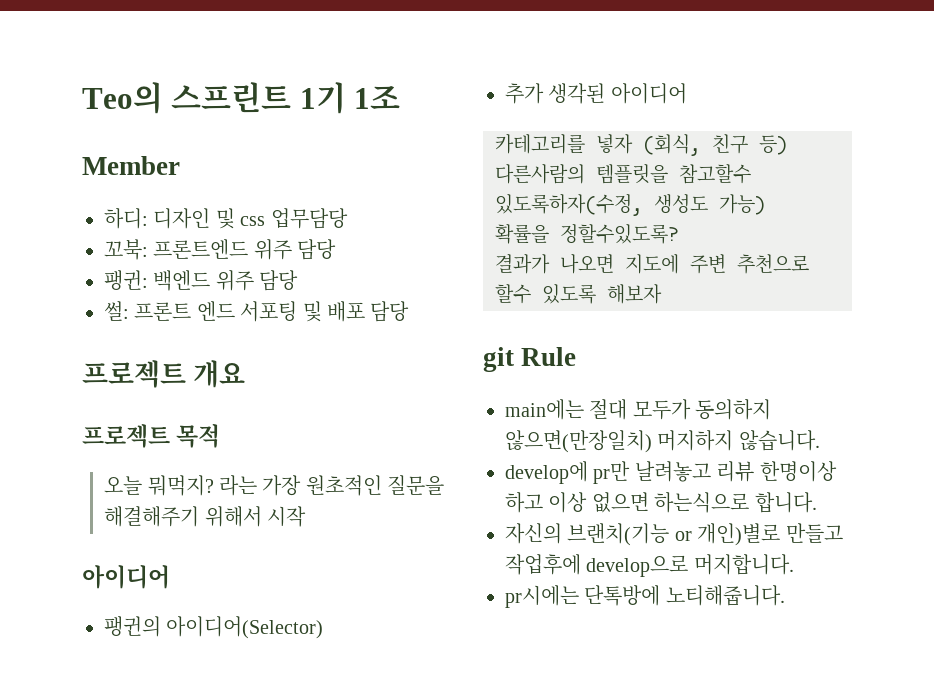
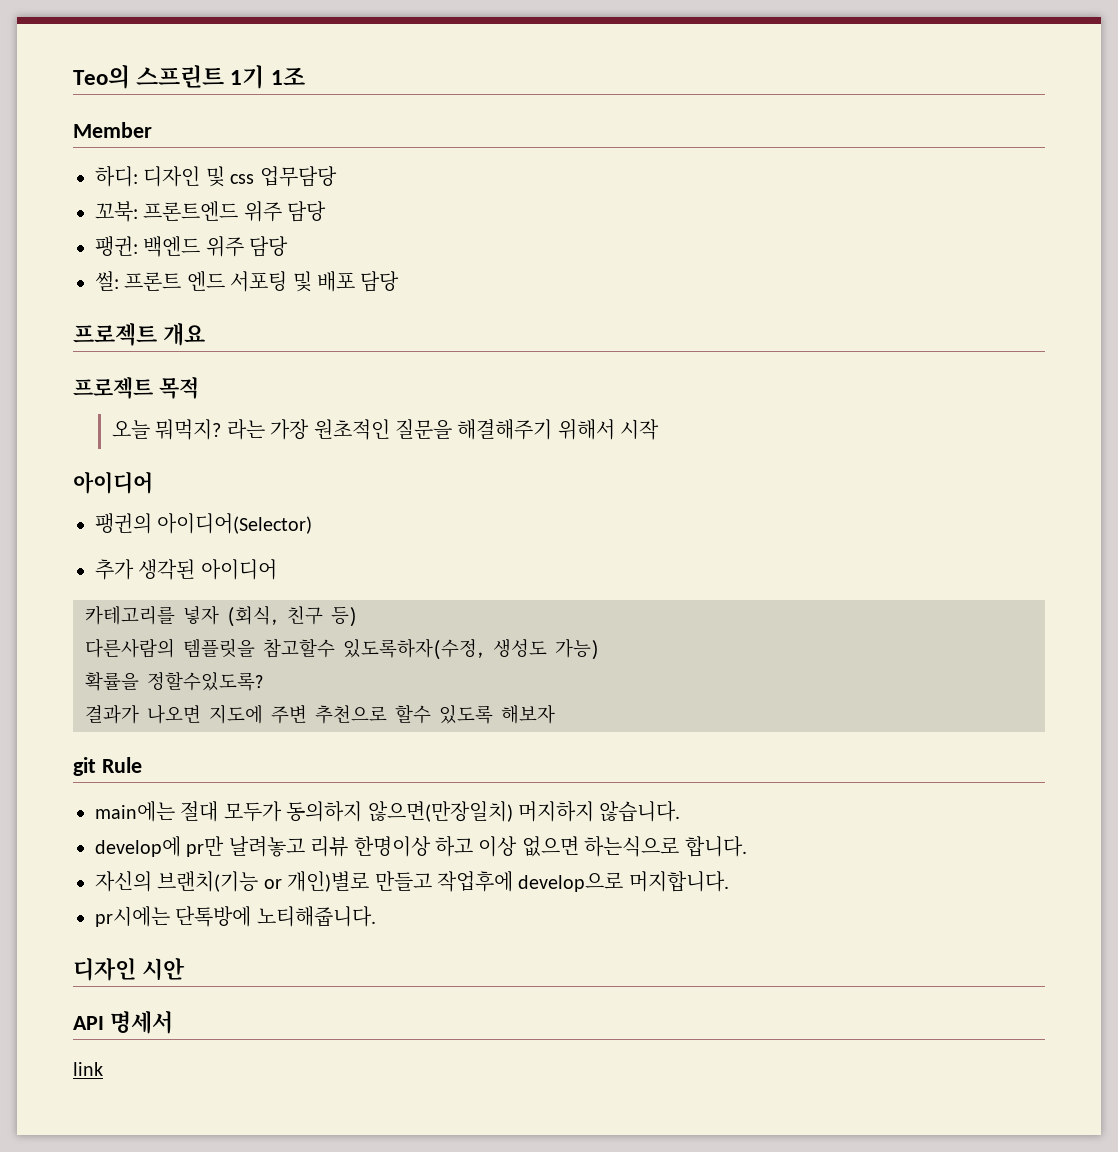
+ 디자인 시안
+ API 명세서
+ link

